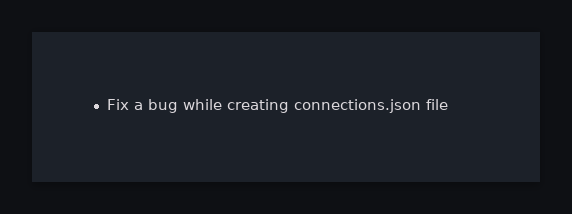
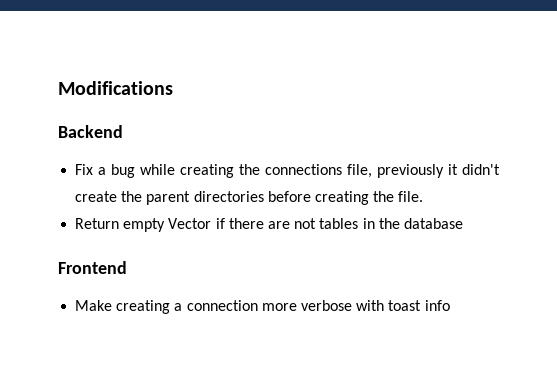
+ Modifications
+ Backend
- Fix a bug while creating connections.json file
+ Fix a bug while creating the connections file, previously it didn't create the parent directories before creating the file.
+ Return empty Vector if there are not tables in the database
+ Frontend
+ Make creating a connection more verbose with toast info

